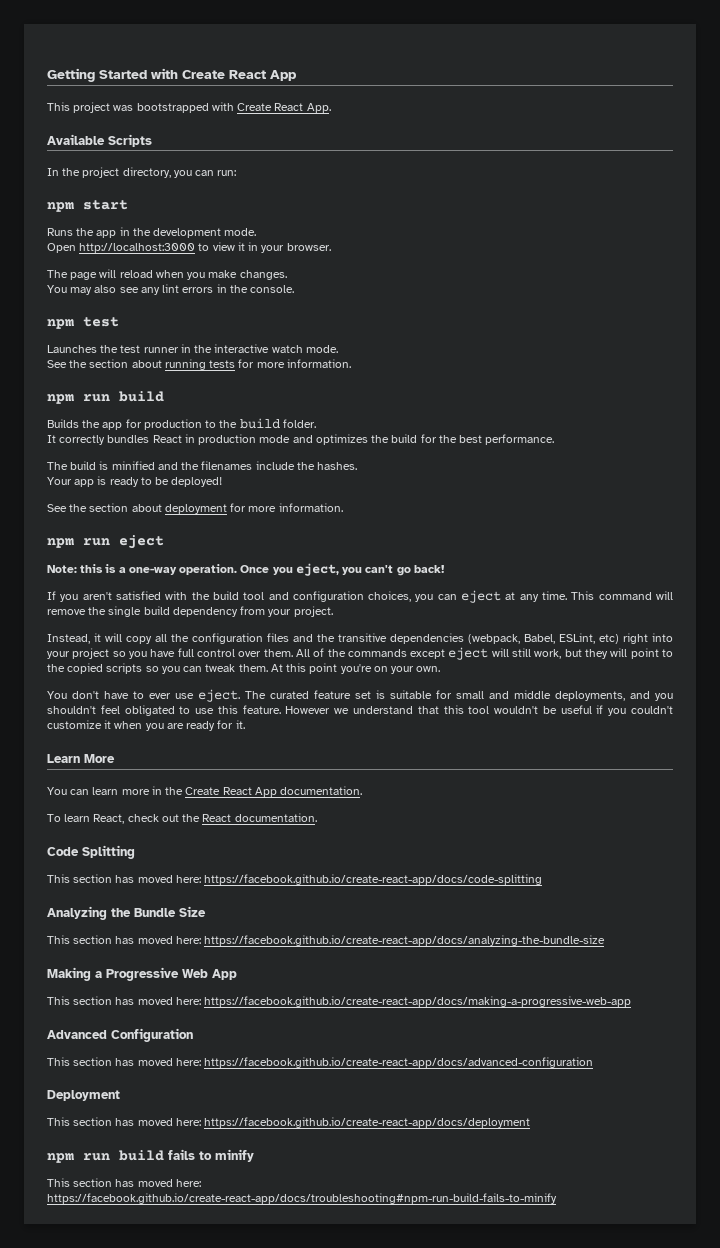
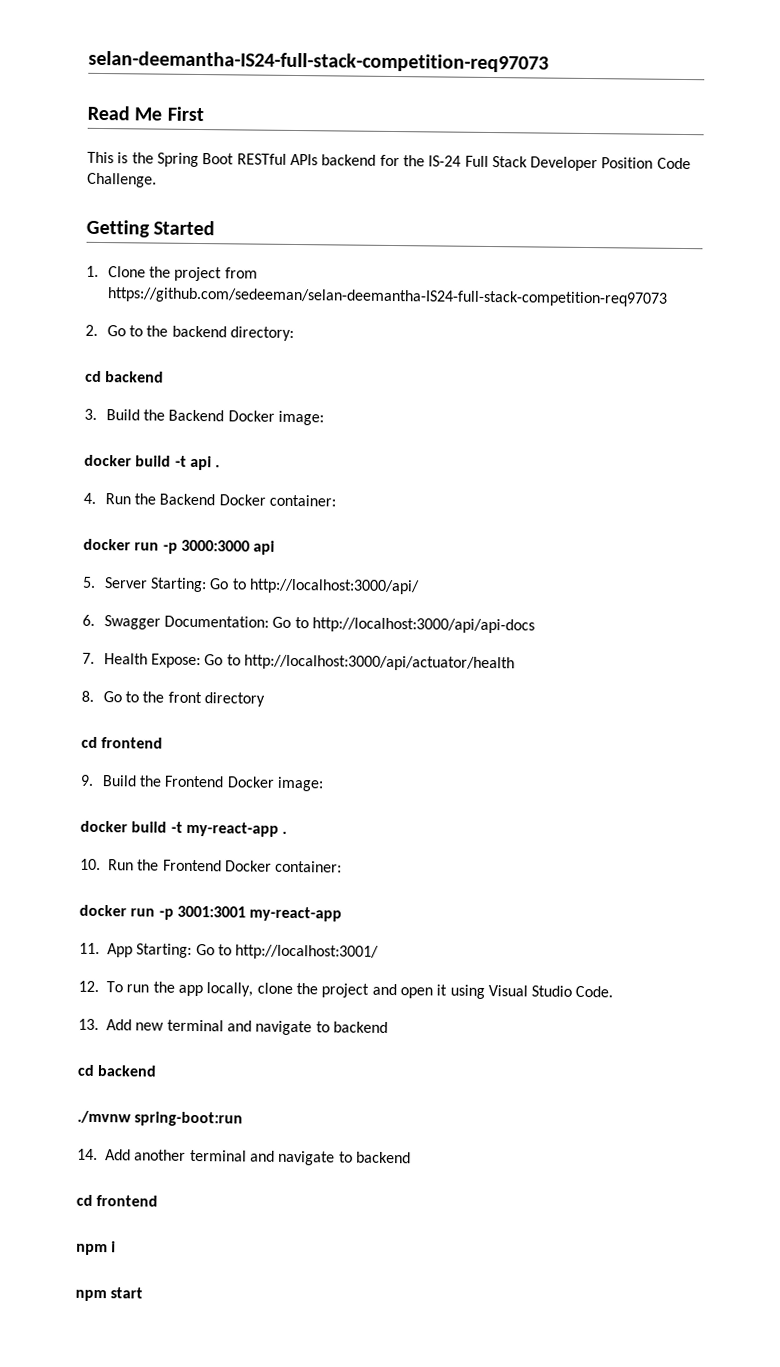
- Getting Started with Create React App
- This project was bootstrapped with Create React App.
- Available Scripts
- In the project directory, you can run:
+ selan-deemantha-IS24-full-stack-competition-req97073
+ Read Me First
+ This is the Spring Boot RESTful APIs backend for the IS-24 Full Stack Developer Position Code Challenge.
+ Getting Started
+ 1. Clone the project from https://github.com/sedeeman/selan-deemantha-IS24-full-stack-competition-req97073
+ 2. Go to the backend directory:
+ cd backend
+ 3. Build the Backend Docker image:
+ docker build -t api .
+ 4. Run the Backend Docker container:
+ docker run -p 3000:3000 api
+ 5. Server Starting: Go to http://localhost:3000/api/
+ 6. Swagger Documentation: Go to http://localhost:3000/api/api-docs
+ 7. Health Expose: Go to http://localhost:3000/api/actuator/health
+ 8. Go to the front directory
+ cd frontend
+ 9. Build the Frontend Docker image:
+ docker build -t my-react-app .
+ 10. Run the Frontend Docker container:
+ docker run -p 3001:3001 my-react-app
+ 11. App Starting: Go to http://localhost:3001/
+ 12. To run the app locally, clone the project and open it using Visual Studio Code.
+ 13. Add new terminal and navigate to backend
+ cd backend
+ ./mvnw spring-boot:run
+ 14. Add another terminal and navigate to backend
+ cd frontend
+ npm i
  npm start
- Runs the app in the development mode.
- Open http://localhost:3000 to view it in your browser.
- The page will reload when you make changes.
- You may also see any lint errors in the console.
- npm test
- Launches the test runner in the interactive watch mode.
- See the section about running tests for more information.
- npm run build
- Builds the app for production to the build folder.
- It correctly bundles React in production mode and optimizes the build for the best performance.
- The build is minified and the filenames include the hashes.
- Your app is ready to be deployed!
- See the section about deployment for more information.
- npm run eject
- Note: this is a one-way operation. Once you eject, you can't go back!
- If you aren't satisfied with the build tool and configuration choices, you can eject at any time. This command will remove the single build dependency from your project.
- Instead, it will copy all the configuration files and the transitive dependencies (webpack, Babel, ESLint, etc) right into your project so you have full control over them. All of the commands except eject will still work, but they will point to the copied scripts so you can tweak them. At this point you're on your own.
- You don't have to ever use eject. The curated feature set is suitable for small and middle deployments, and you shouldn't feel obligated to use this feature. However we understand that this tool wouldn't be useful if you couldn't customize it when you are ready for it.
- Learn More
- You can learn more in the Create React App documentation.
- To learn React, check out the React documentation.
- Code Splitting
- This section has moved here: https://facebook.github.io/create-react-app/docs/code-splitting
- Analyzing the Bundle Size
- This section has moved here: https://facebook.github.io/create-react-app/docs/analyzing-the-bundle-size
- Making a Progressive Web App
- This section has moved here: https://facebook.github.io/create-react-app/docs/making-a-progressive-web-app
- Advanced Configuration
- This section has moved here: https://facebook.github.io/create-react-app/docs/advanced-configuration
- Deployment
- This section has moved here: https://facebook.github.io/create-react-app/docs/deployment
- npm run build fails to minify
- This section has moved here: https://facebook.github.io/create-react-app/docs/troubleshooting#npm-run-build-fails-to-minify

